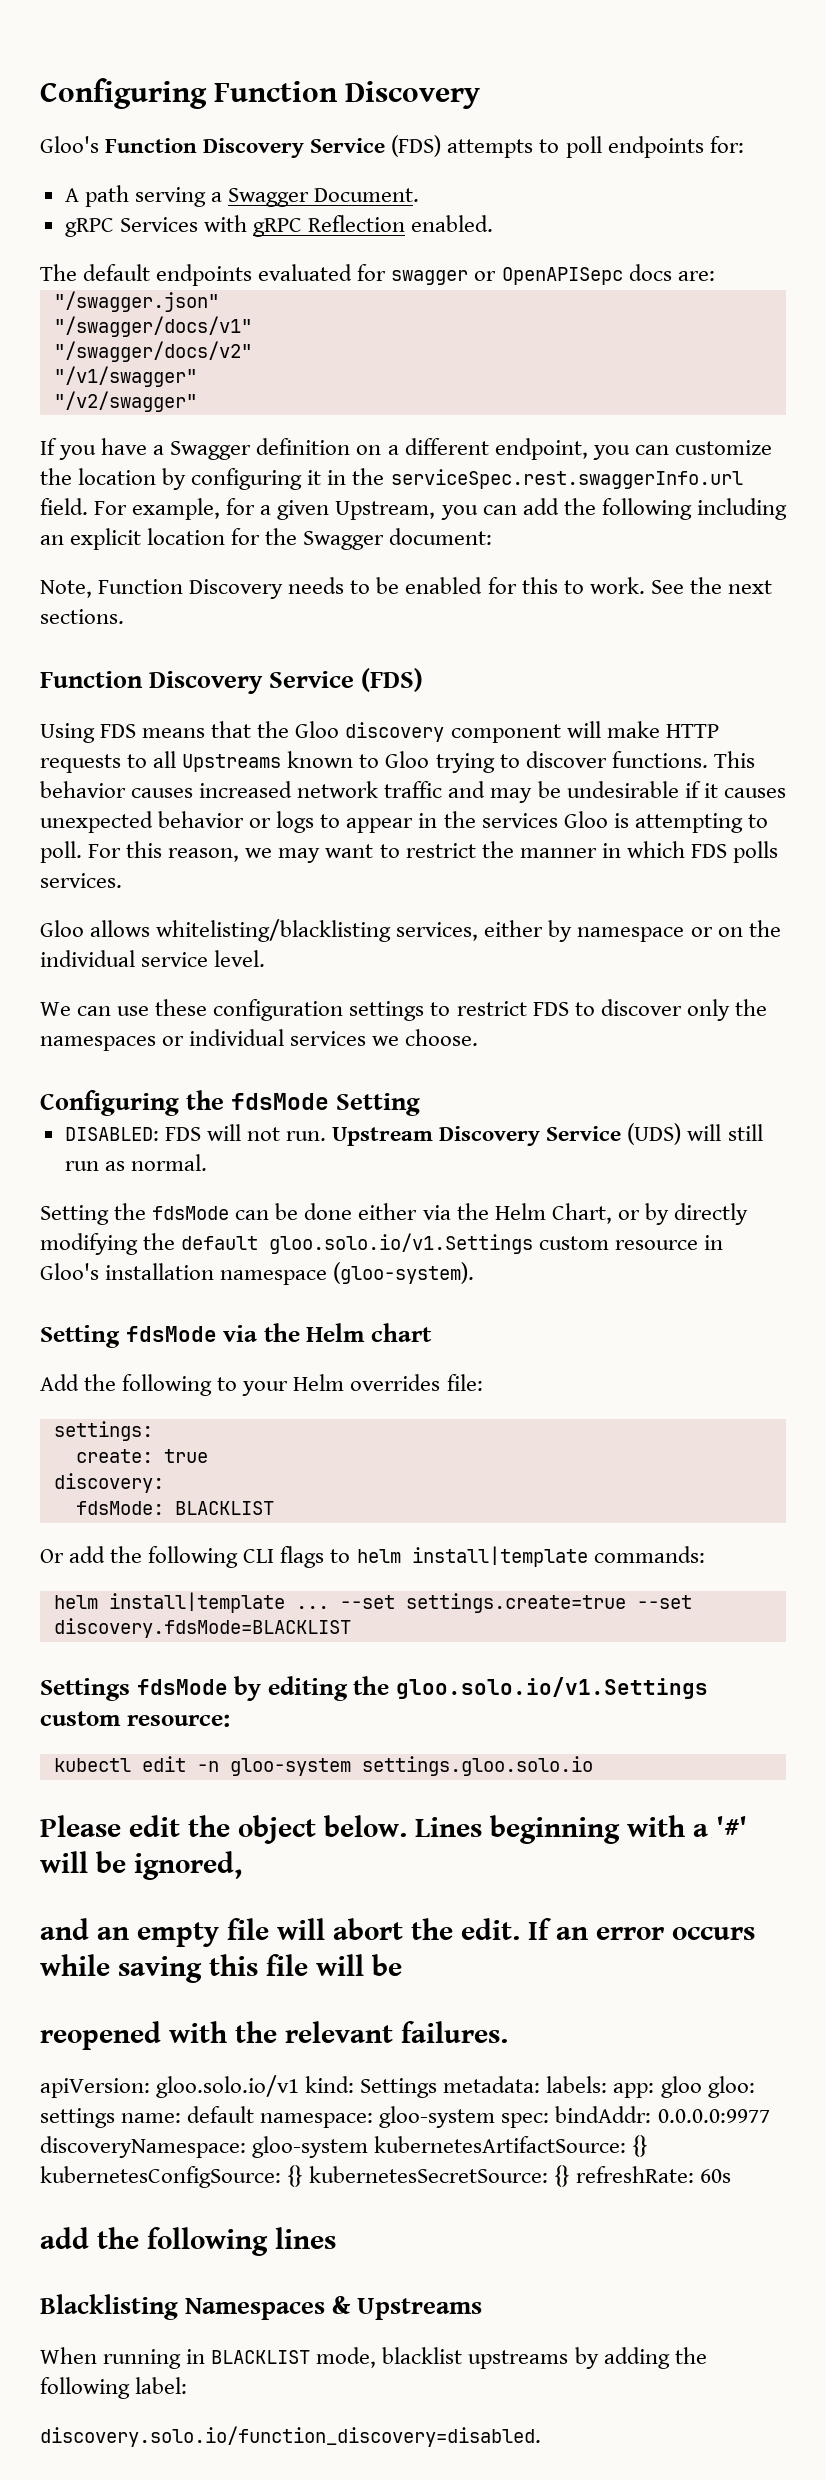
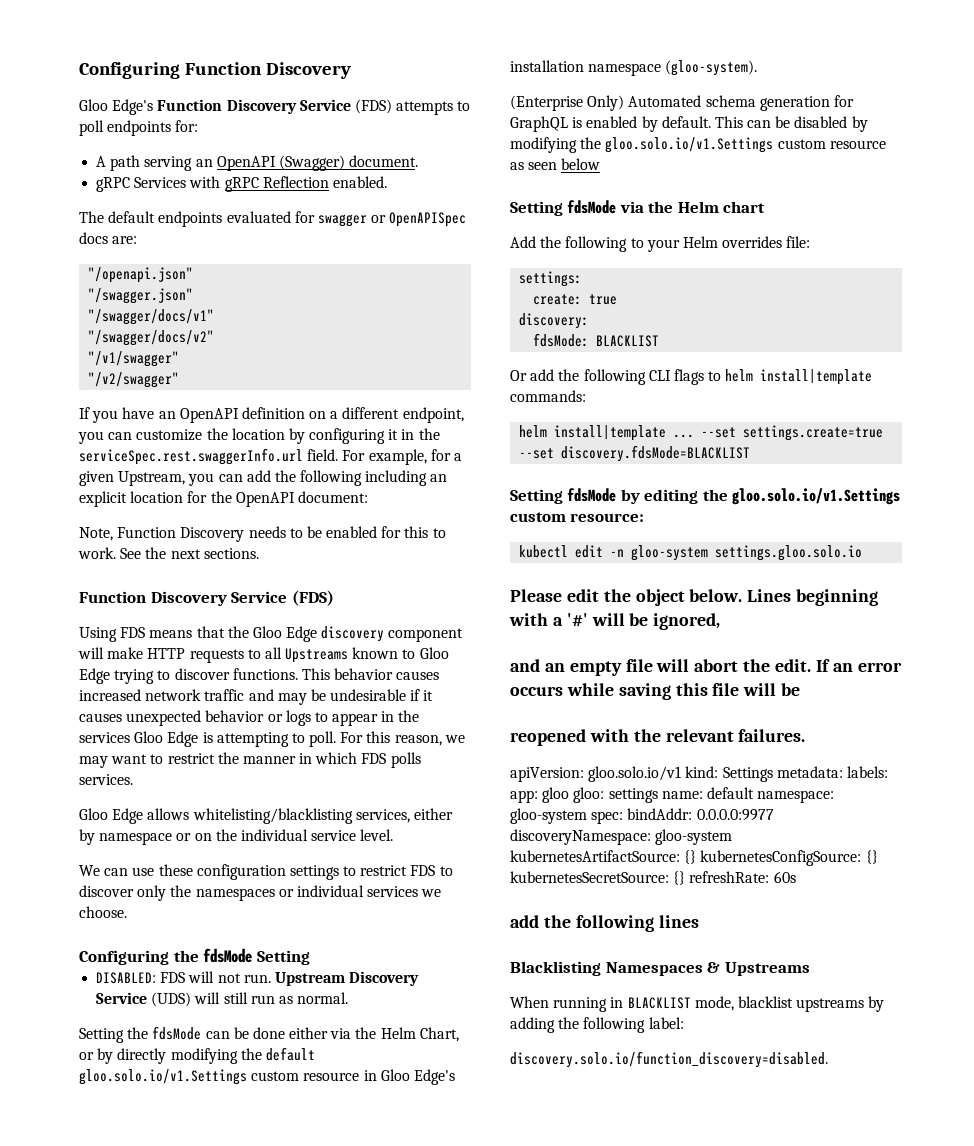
- Gloo's Function Discovery Service (FDS) attempts to poll endpoints for:
+ Gloo Edge's Function Discovery Service (FDS) attempts to poll endpoints for:
- A path serving a Swagger Document.
+ A path serving an OpenAPI (Swagger) document.
- The default endpoints evaluated for swagger or OpenAPISepc docs are:
+ The default endpoints evaluated for swagger or OpenAPISpec docs are:
+ "/openapi.json"
- If you have a Swagger definition on a different endpoint, you can customize the location by configuring it in the serviceSpec.rest.swaggerInfo.url field.
+ If you have an OpenAPI definition on a different endpoint, you can customize the location by configuring it in the serviceSpec.rest.swaggerInfo.url field.
- For example, for a given Upstream, you can add the following including an explicit location for the Swagger document:
+ For example, for a given Upstream, you can add the following including an explicit location for the OpenAPI document:
- Using FDS means that the Gloo discovery component will make HTTP requests to all Upstreams known to Gloo trying to discover functions.
+ Using FDS means that the Gloo Edge discovery component will make HTTP requests to all Upstreams known to Gloo Edge trying to discover functions.
- This behavior causes increased network traffic and may be undesirable if it causes unexpected behavior or logs to appear in the services Gloo is attempting to poll.
+ This behavior causes increased network traffic and may be undesirable if it causes unexpected behavior or logs to appear in the services Gloo Edge is attempting to poll.
- Gloo allows whitelisting/blacklisting services, either by namespace or on the individual service level.
+ Gloo Edge allows whitelisting/blacklisting services, either by namespace or on the individual service level.
- Setting the fdsMode can be done either via the Helm Chart, or by directly modifying the default gloo.solo.io/v1.Settings custom resource in Gloo's installation namespace (gloo-system).
+ Setting the fdsMode can be done either via the Helm Chart, or by directly modifying the default gloo.solo.io/v1.Settings custom resource in Gloo Edge's installation namespace (gloo-system).
+ (Enterprise Only) Automated schema generation for GraphQL is enabled by default. This can be disabled by modifying the gloo.solo.io/v1.Settings custom resource as seen below
- Settings fdsMode by editing the gloo.solo.io/v1.Settings custom resource:
+ Setting fdsMode by editing the gloo.solo.io/v1.Settings custom resource:

